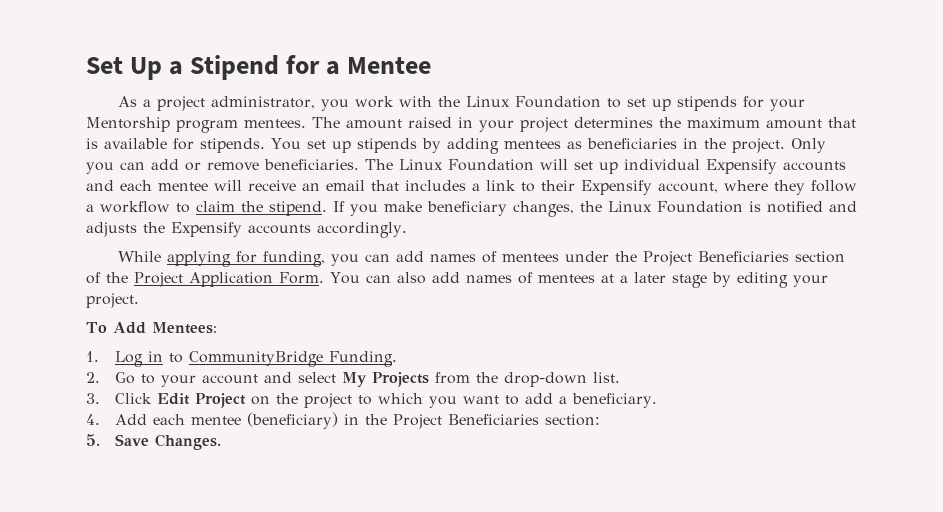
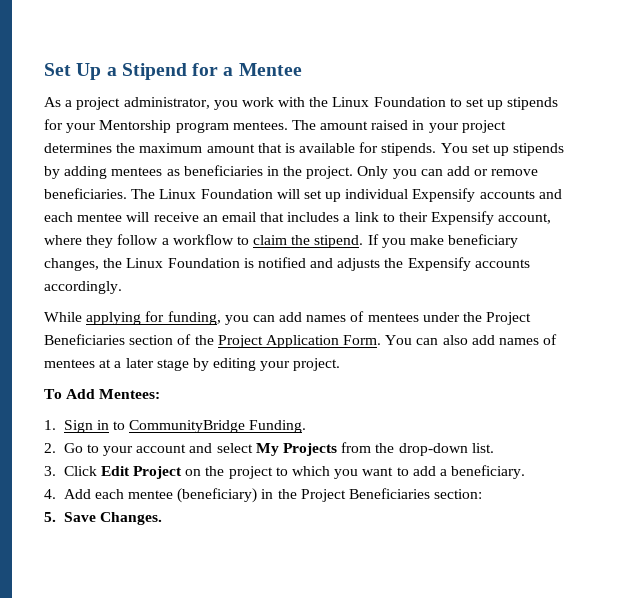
- 1. Log in to CommunityBridge Funding.
+ 1. Sign in to CommunityBridge Funding.

